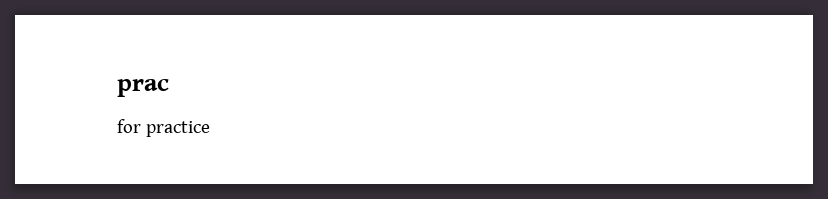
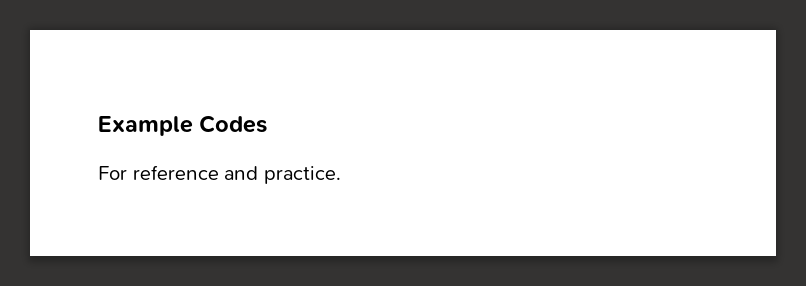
- prac
- for practice
+ Example Codes
+ For reference and practice.

